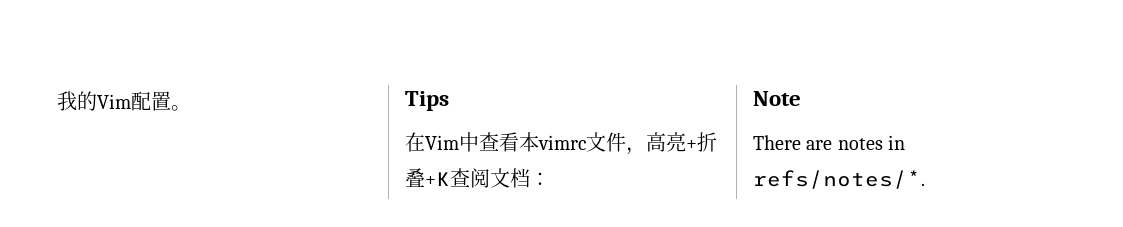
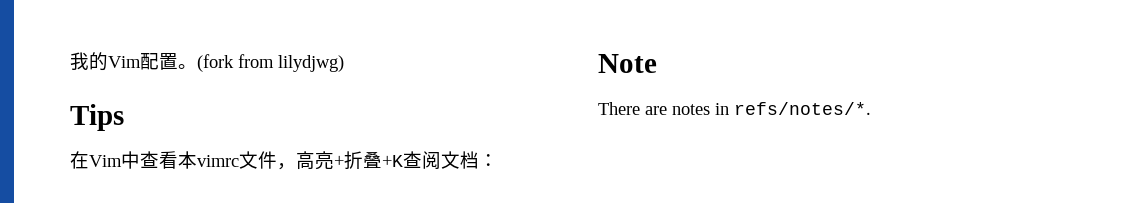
+ (fork from lilydjwg)

